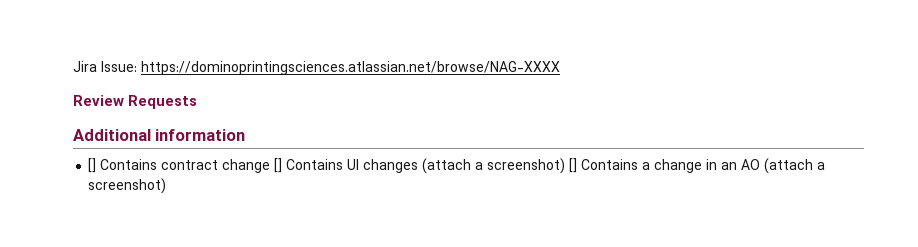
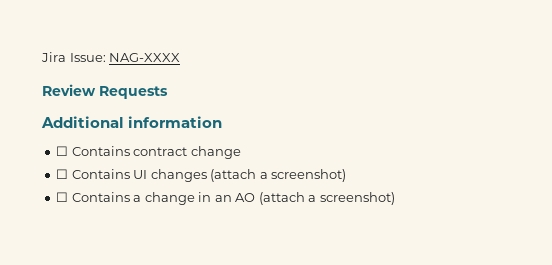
- Jira Issue: https://dominoprintingsciences.atlassian.net/browse/NAG-XXXX
+ Jira Issue: NAG-XXXX
- [] Contains contract change [] Contains UI changes (attach a screenshot) [] Contains a change in an AO (attach a screenshot)
+ ☐ Contains contract change
+ ☐ Contains UI changes (attach a screenshot)
+ ☐ Contains a change in an AO (attach a screenshot)

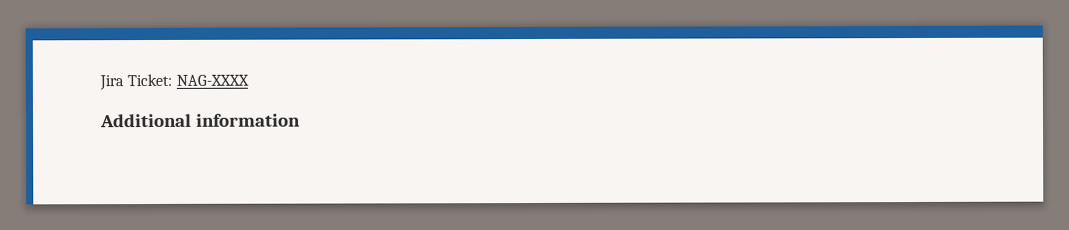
- Jira Issue: NAG-XXXX
+ Jira Ticket: NAG-XXXX
- Review Requests
- ☐ Contains contract change
- ☐ Contains UI changes (attach a screenshot)
- ☐ Contains a change in an AO (attach a screenshot)

